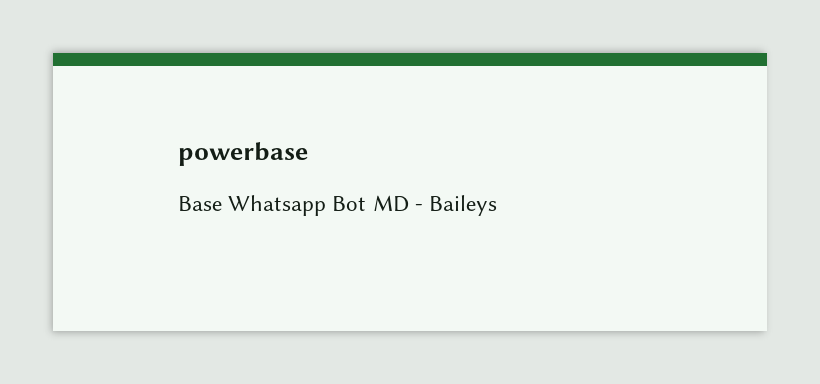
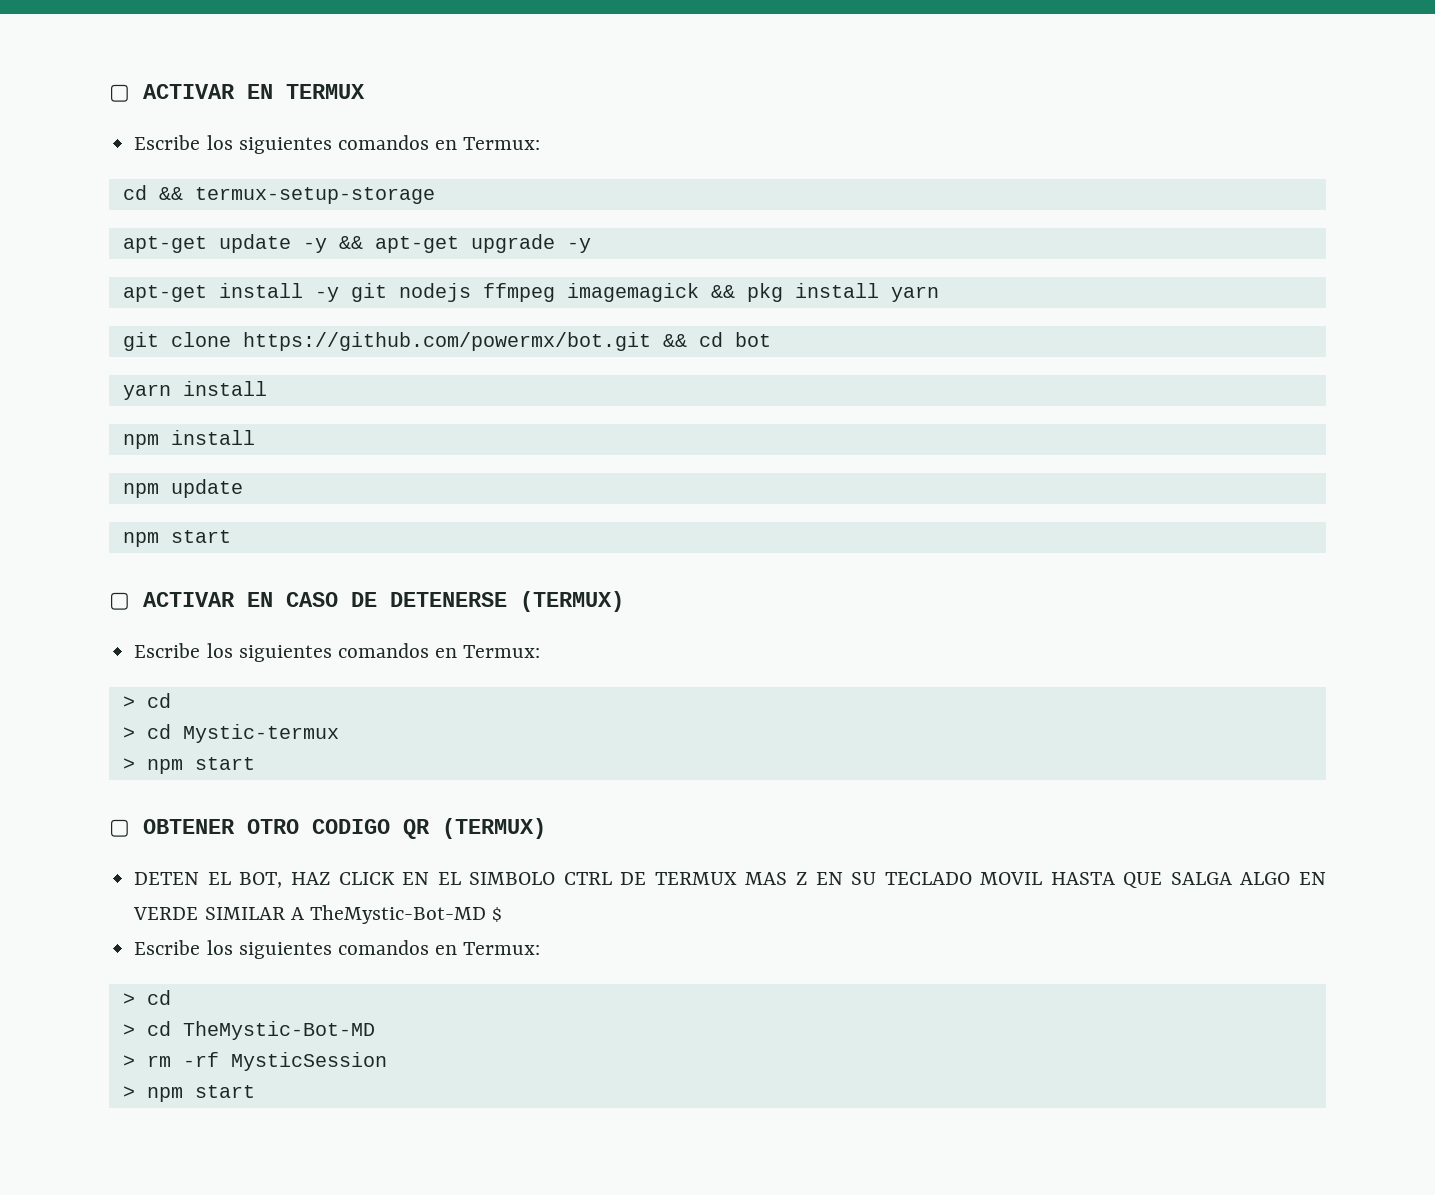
- powerbase
- Base Whatsapp Bot MD - Baileys
+ ▢ ACTIVAR EN TERMUX
+ Escribe los siguientes comandos en Termux:
+ cd && termux-setup-storage
+ apt-get update -y && apt-get upgrade -y
+ apt-get install -y git nodejs ffmpeg imagemagick && pkg install yarn
+ git clone https://github.com/powermx/bot.git && cd bot
+ yarn install
+ npm install
+ npm update
+ npm start
+ ▢ ACTIVAR EN CASO DE DETENERSE (TERMUX)
+ Escribe los siguientes comandos en Termux:
+ > cd
+ > cd Mystic-termux
+ > npm start
+ ▢ OBTENER OTRO CODIGO QR (TERMUX)
+ DETEN EL BOT, HAZ CLICK EN EL SIMBOLO CTRL DE TERMUX MAS Z EN SU TECLADO MOVIL HASTA QUE SALGA ALGO EN VERDE SIMILAR A TheMystic-Bot-MD $
+ Escribe los siguientes comandos en Termux:
+ > cd
+ > cd TheMystic-Bot-MD
+ > rm -rf MysticSession
+ > npm start

